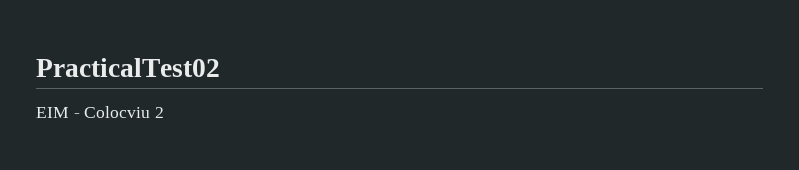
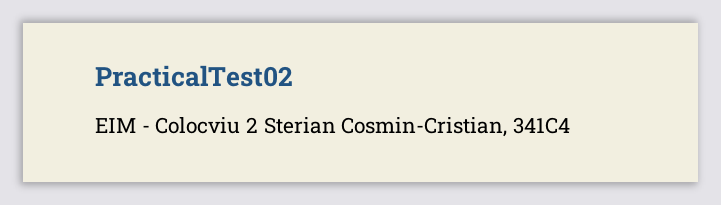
- EIM - Colocviu 2
+ EIM - Colocviu 2 Sterian Cosmin-Cristian, 341C4

